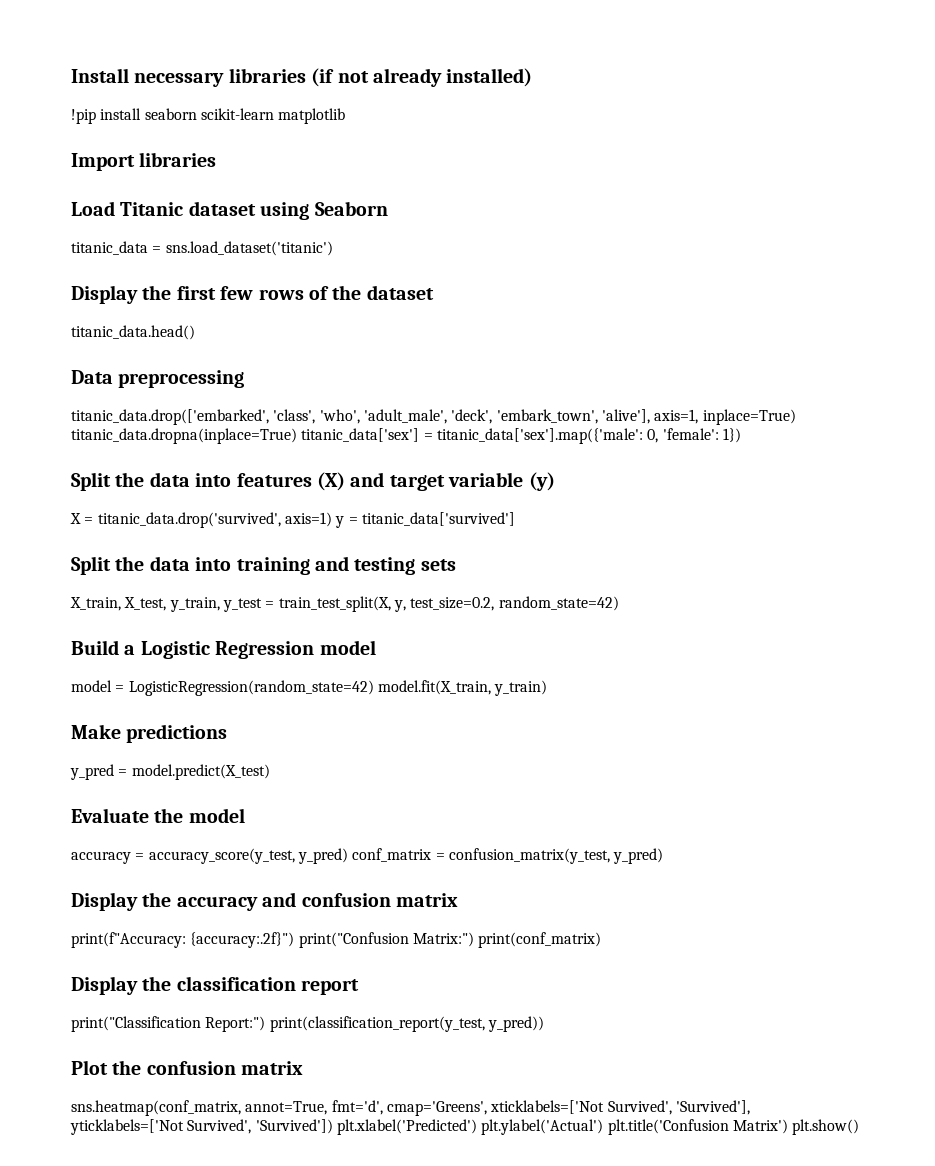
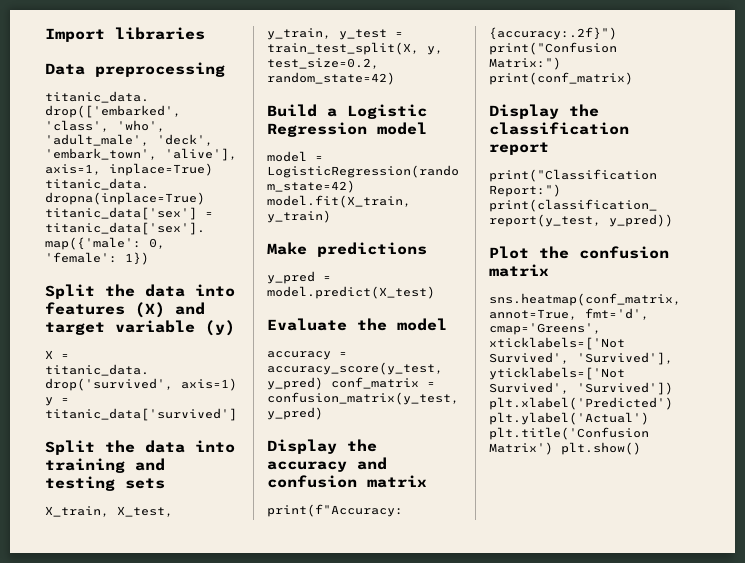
- Install necessary libraries (if not already installed)
- !pip install seaborn scikit-learn matplotlib
  Import libraries
- Load Titanic dataset using Seaborn
- titanic_data = sns.load_dataset('titanic')
- Display the first few rows of the dataset
- titanic_data.head()

